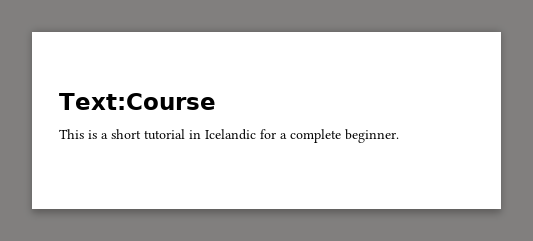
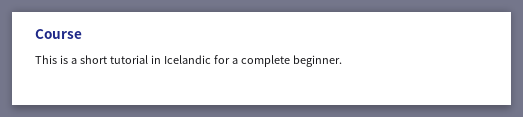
- Text:Course
+ Course

